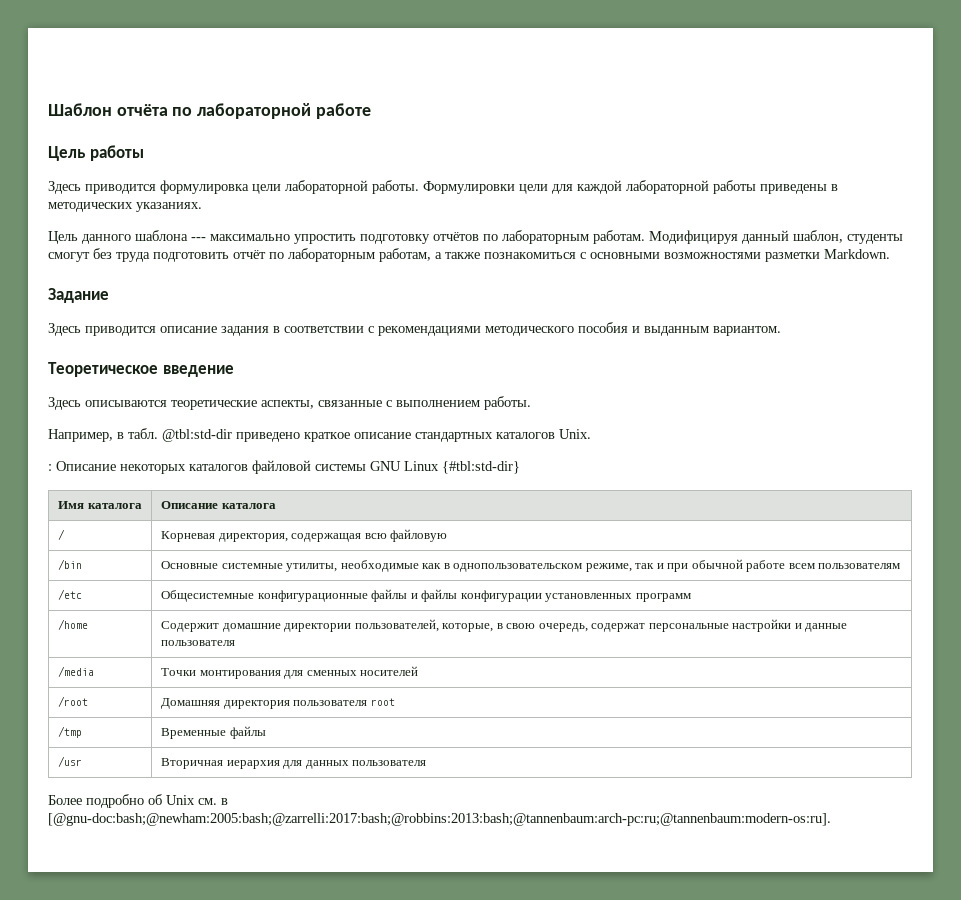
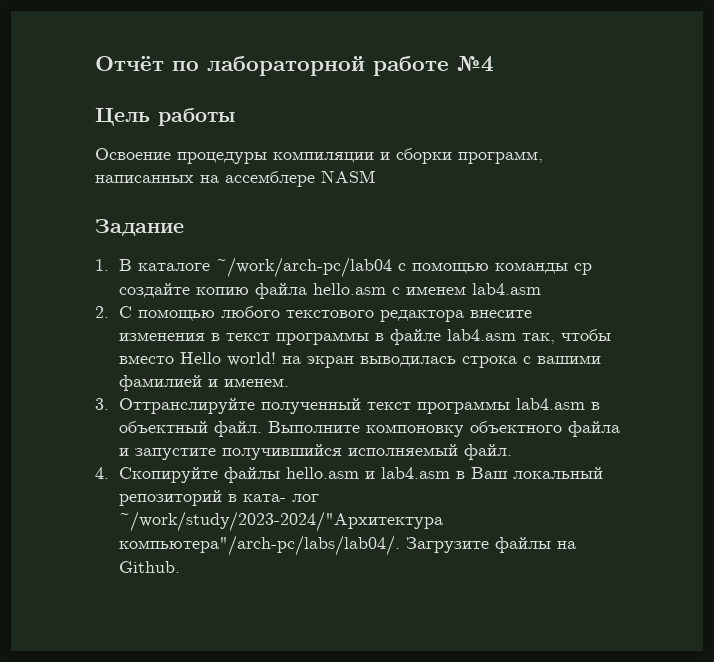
- Шаблон отчёта по лабораторной работе
+ Отчёт по лабораторной работе №4
- Здесь приводится формулировка цели лабораторной работы. Формулировки цели для каждой лабораторной работы приведены в методических указаниях.
- Цель данного шаблона --- максимально упростить подготовку отчётов по лабораторным работам. Модифицируя данный шаблон, студенты смогут без труда подготовить отчёт по лабораторным работам, а также познакомиться с основными возможностями разметки Markdown.
+ Освоение процедуры компиляции и сборки программ, написанных на ассемблере NASM
  Задание
- Здесь приводится описание задания в соответствии с рекомендациями методического пособия и выданным вариантом.
- Теоретическое введение
- Здесь описываются теоретические аспекты, связанные с выполнением работы.
- Например, в табл. @tbl:std-dir приведено краткое описание стандартных каталогов Unix.
- : Описание некоторых каталогов файловой системы GNU Linux {#tbl:std-dir}
- Имя каталога | Описание каталога
- / | Корневая директория, содержащая всю файловую
- /bin | Основные системные утилиты, необходимые как в однопользовательском режиме, так и при обычной работе всем пользователям
- /etc | Общесистемные конфигурационные файлы и файлы конфигурации установленных программ
- /home | Содержит домашние директории пользователей, которые, в свою очередь, содержат персональные настройки и данные пользователя
- /media | Точки монтирования для сменных носителей
- /root | Домашняя директория пользователя root
- /tmp | Временные файлы
- /usr | Вторичная иерархия для данных пользователя
- Более подробно об Unix см. в [@gnu-doc:bash;@newham:2005:bash;@zarrelli:2017:bash;@robbins:2013:bash;@tannenbaum:arch-pc:ru;@tannenbaum:modern-os:ru].
+ 1. В каталоге ~/work/arch-pc/lab04 с помощью команды cp создайте копию файла hello.asm с именем lab4.asm
+ 2. С помощью любого текстового редактора внесите изменения в текст программы в файле lab4.asm так, чтобы вместо Hello world! на экран выводилась строка с вашими фамилией и именем.
+ 3. Оттранслируйте полученный текст программы lab4.asm в объектный файл. Выполните компоновку объектного файла и запустите получившийся исполняемый файл.
+ 4. Скопируйте файлы hello.asm и lab4.asm в Ваш локальный репозиторий в ката- лог ~/work/study/2023-2024/"Архитектура компьютера"/arch-pc/labs/lab04/. Загрузите файлы на Github.

